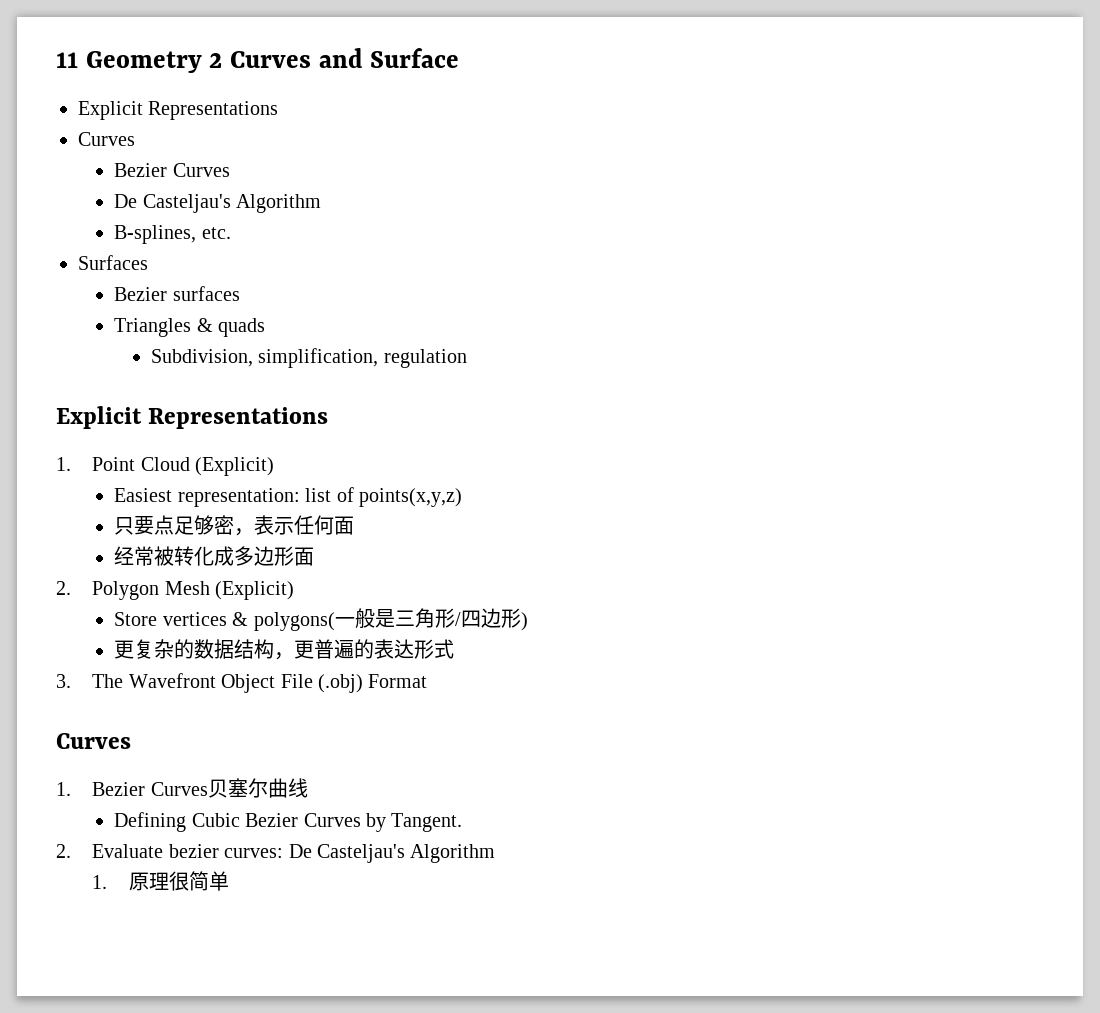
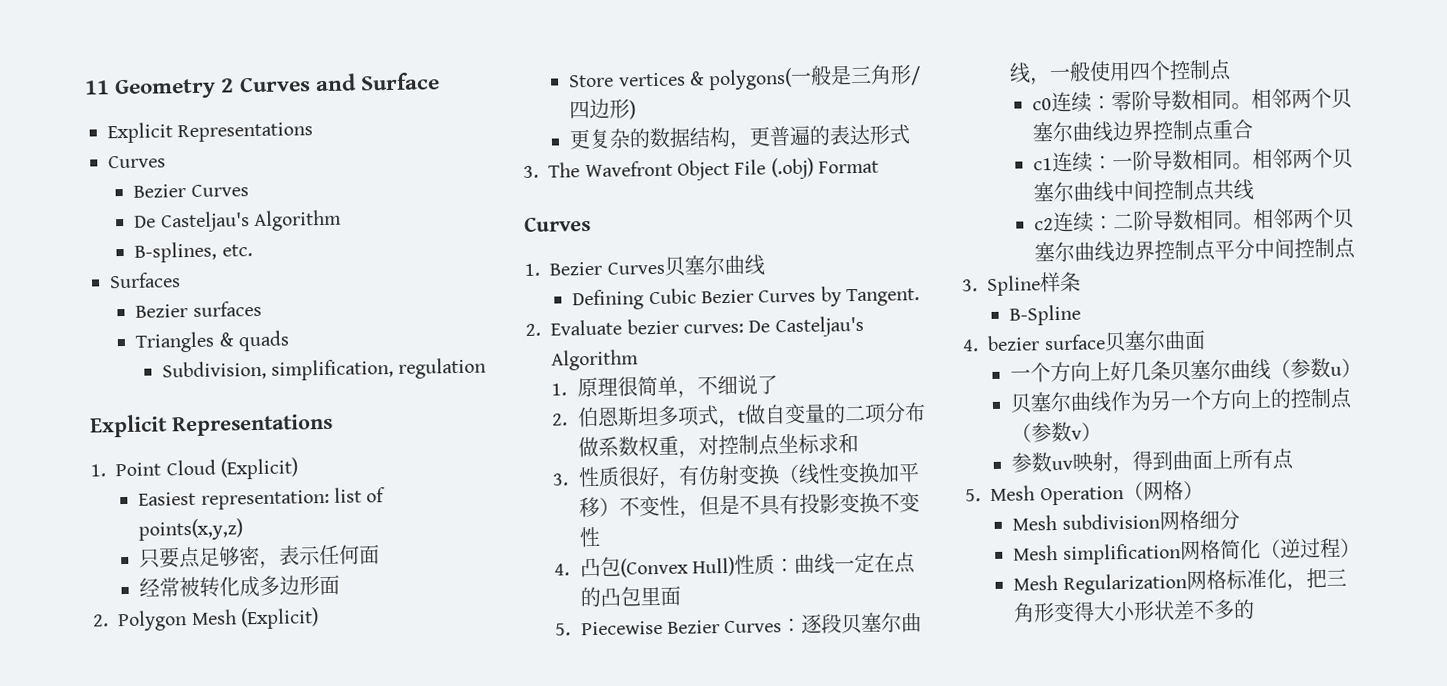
- 1.原理很简单
+ 1.原理很简单，不细说了
+ 2.伯恩斯坦多项式，t做自变量的二项分布做系数权重，对控制点坐标求和
+ 3.性质很好，有仿射变换（线性变换加平移）不变性，但是不具有投影变换不变性
+ 4.凸包(Convex Hull)性质：曲线一定在点的凸包里面
+ 5. Piecewise Bezier Curves：逐段贝塞尔曲线，一般使用四个控制点
+ c0连续：零阶导数相同。相邻两个贝塞尔曲线边界控制点重合
+ c1连续：一阶导数相同。相邻两个贝塞尔曲线中间控制点共线
+ c2连续：二阶导数相同。相邻两个贝塞尔曲线边界控制点平分中间控制点
+ 3. Spline样条
+ B-Spline
+ 4. bezier surface贝塞尔曲面
+ 一个方向上好几条贝塞尔曲线（参数u）
+ 贝塞尔曲线作为另一个方向上的控制点（参数v）
+ 参数uv映射，得到曲面上所有点
+ 5. Mesh Operation（网格）
+ Mesh subdivision网格细分
+ Mesh simplification网格简化（逆过程）
+ Mesh Regularization网格标准化，把三角形变得大小形状差不多的

